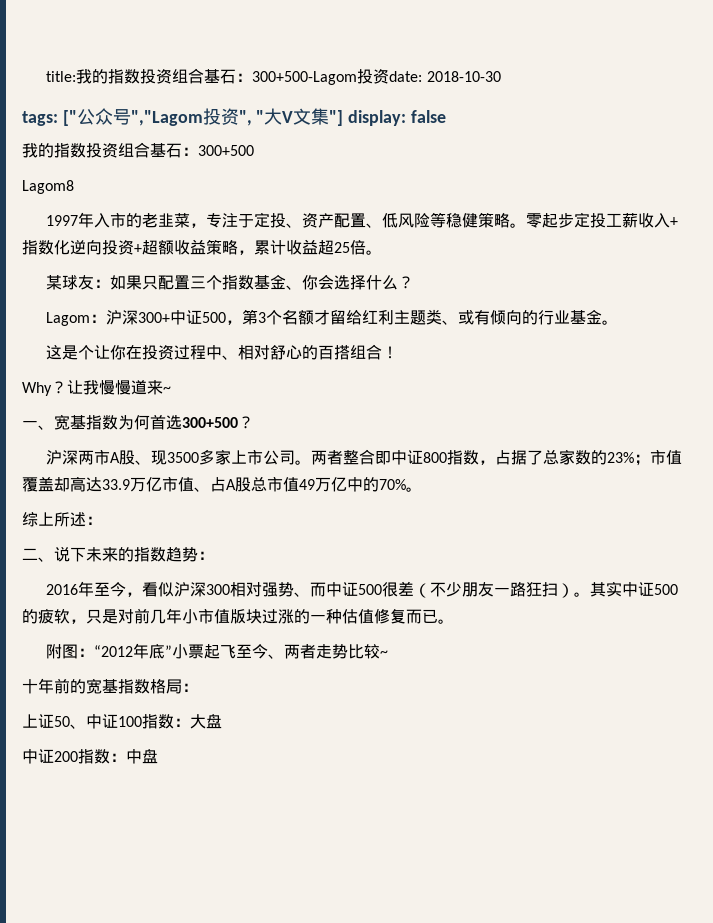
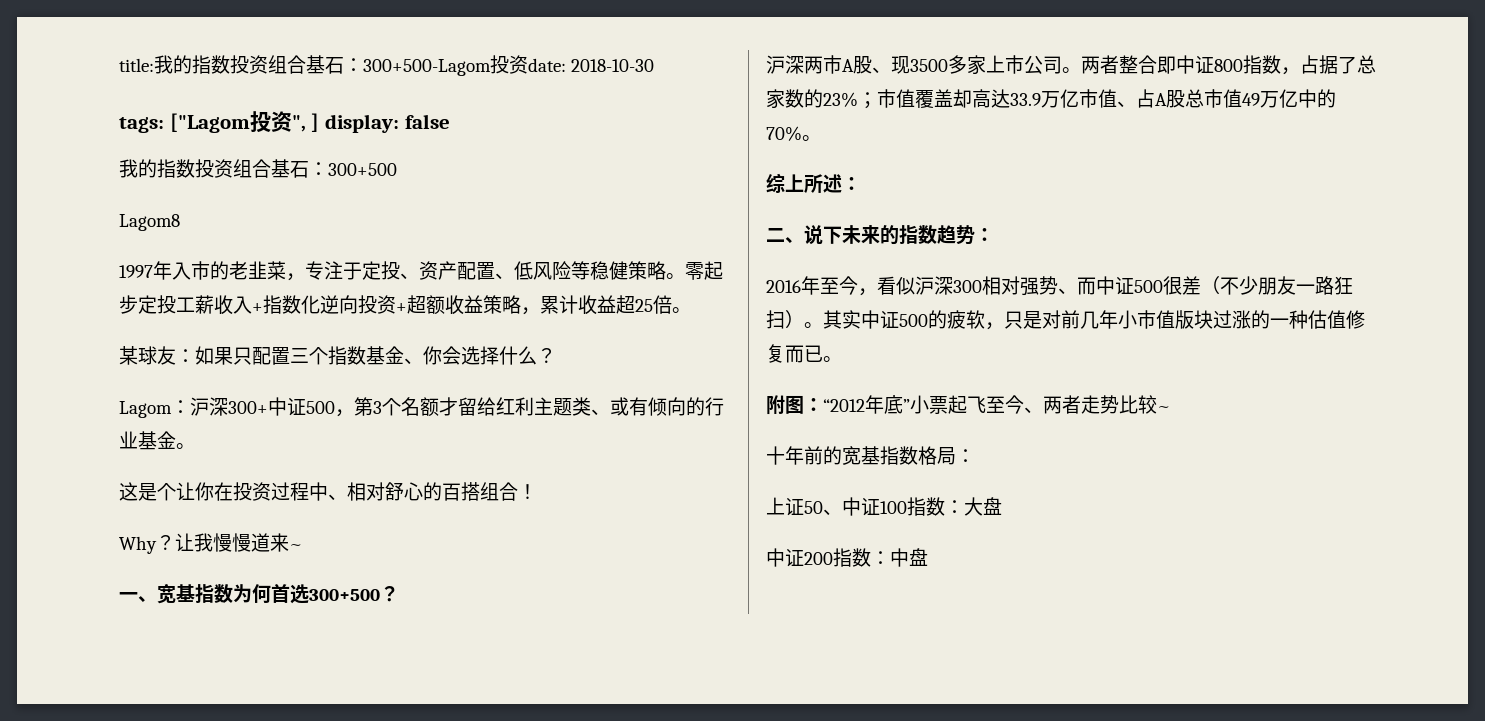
- tags: ["公众号","Lagom投资", "大V文集"] display: false
+ tags: ["Lagom投资", ] display: false

